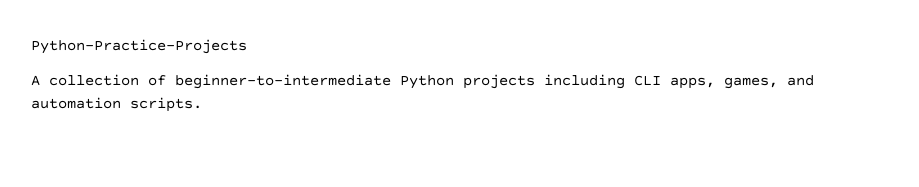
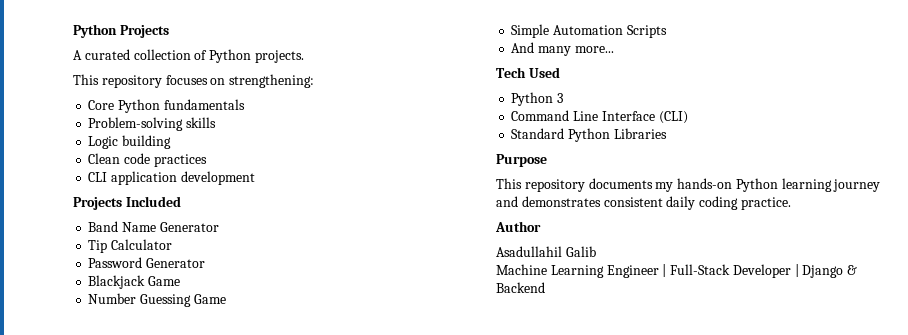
- Python-Practice-Projects
+ Python Projects
- A collection of beginner-to-intermediate Python projects including CLI apps, games, and automation scripts.
+ A curated collection of Python projects.
+ This repository focuses on strengthening:
+ Core Python fundamentals
+ Problem-solving skills
+ Logic building
+ Clean code practices
+ CLI application development
+ Projects Included
+ Band Name Generator
+ Tip Calculator
+ Password Generator
+ Blackjack Game
+ Number Guessing Game
+ Simple Automation Scripts
+ And many more...
+ Tech Used
+ Python 3
+ Command Line Interface (CLI)
+ Standard Python Libraries
+ Purpose
+ This repository documents my hands-on Python learning journey and demonstrates consistent daily coding practice.
+ Author
+ Asadullahil Galib
+ Machine Learning Engineer | Full-Stack Developer | Django & Backend

